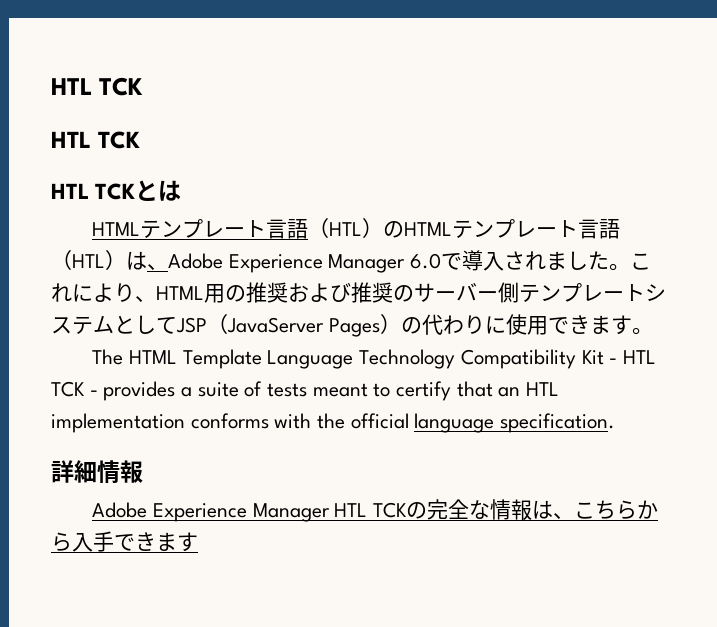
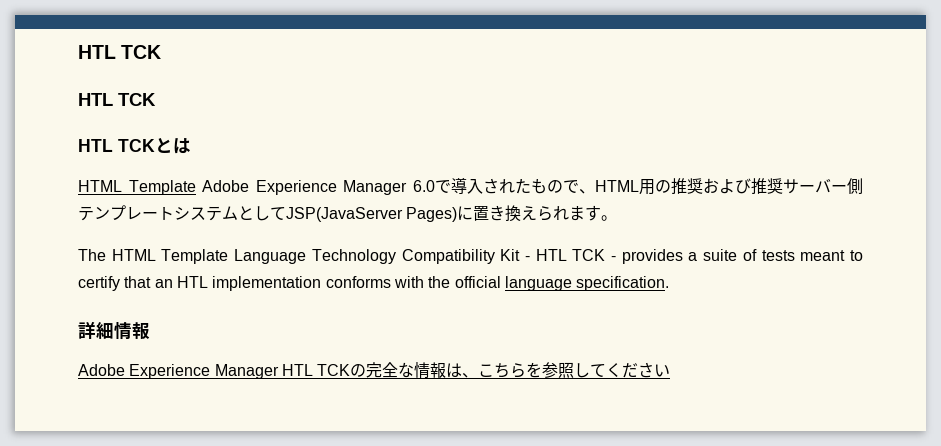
- HTMLテンプレート言語（HTL）のHTMLテンプレート言語（HTL）は、Adobe Experience Manager 6.0で導入されました。これにより、HTML用の推奨および推奨のサーバー側テンプレートシステムとしてJSP（JavaServer Pages）の代わりに使用できます。
+ HTML Template Adobe Experience Manager 6.0で導入されたもので、HTML用の推奨および推奨サーバー側テンプレートシステムとしてJSP(JavaServer Pages)に置き換えられます。
- Adobe Experience Manager HTL TCKの完全な情報は、こちらから入手できます
+ Adobe Experience Manager HTL TCKの完全な情報は、こちらを参照してください

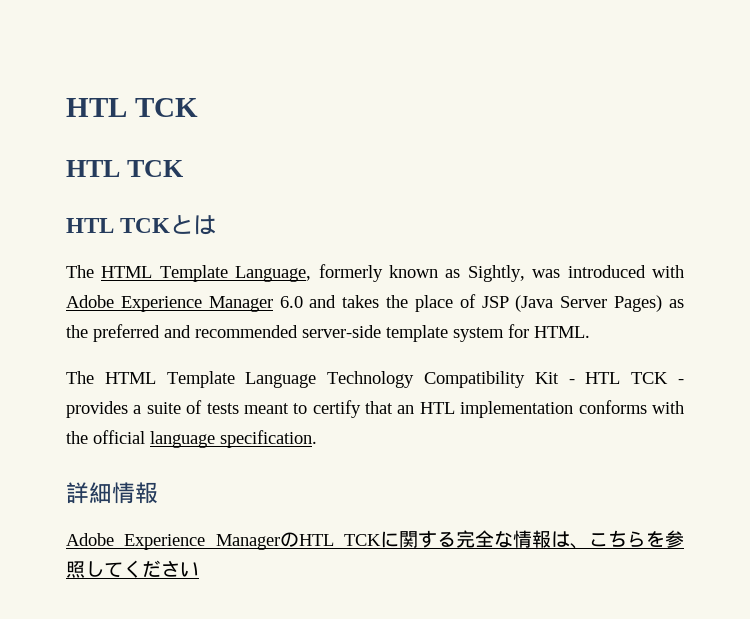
- HTML Template Adobe Experience Manager 6.0で導入されたもので、HTML用の推奨および推奨サーバー側テンプレートシステムとしてJSP(JavaServer Pages)に置き換えられます。
+ The HTML Template Language, formerly known as Sightly, was introduced with Adobe Experience Manager 6.0 and takes the place of JSP (Java Server Pages) as the preferred and recommended server-side template system for HTML.
- Adobe Experience Manager HTL TCKの完全な情報は、こちらを参照してください
+ Adobe Experience ManagerのHTL TCKに関する完全な情報は、こちらを参照してください

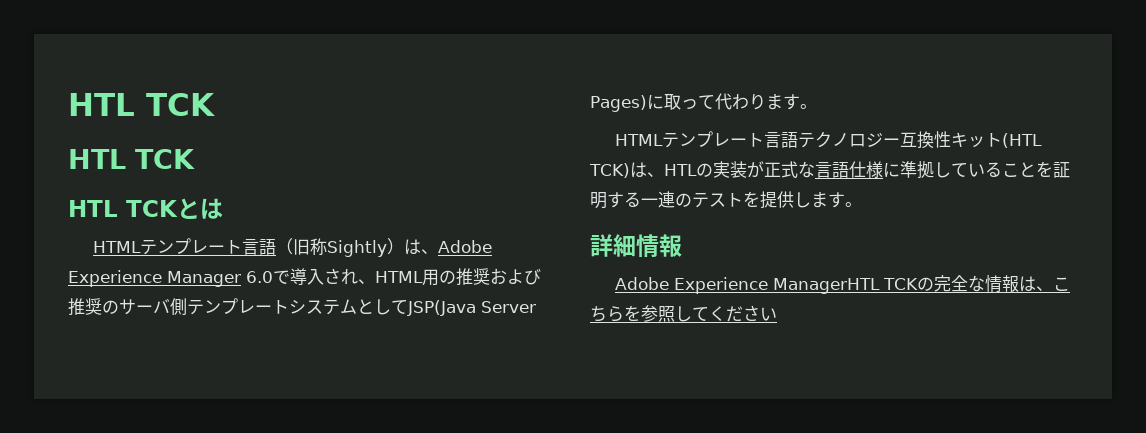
- The HTML Template Language, formerly known as Sightly, was introduced with Adobe Experience Manager 6.0 and takes the place of JSP (Java Server Pages) as the preferred and recommended server-side template system for HTML.
- The HTML Template Language Technology Compatibility Kit - HTL TCK - provides a suite of tests meant to certify that an HTL implementation conforms with the official language specification.
+ HTMLテンプレート言語（旧称Sightly）は、Adobe Experience Manager 6.0で導入され、HTML用の推奨および推奨のサーバ側テンプレートシステムとしてJSP(Java Server Pages)に取って代わります。
+ HTMLテンプレート言語テクノロジー互換性キット(HTL TCK)は、HTLの実装が正式な言語仕様に準拠していることを証明する一連のテストを提供します。
- Adobe Experience ManagerのHTL TCKに関する完全な情報は、こちらを参照してください
+ Adobe Experience ManagerHTL TCKの完全な情報は、こちらを参照してください

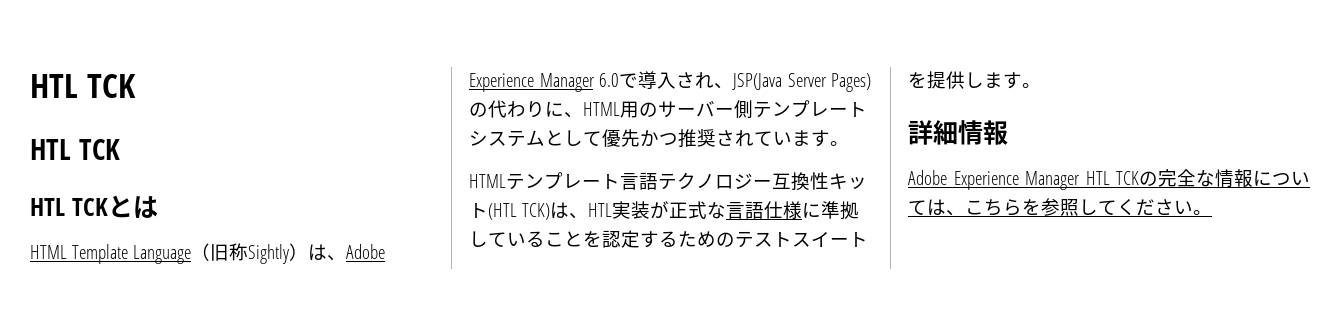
- HTMLテンプレート言語（旧称Sightly）は、Adobe Experience Manager 6.0で導入され、HTML用の推奨および推奨のサーバ側テンプレートシステムとしてJSP(Java Server Pages)に取って代わります。
+ HTML Template Language（旧称Sightly）は、Adobe Experience Manager 6.0で導入され、JSP(Java Server Pages)の代わりに、HTML用のサーバー側テンプレートシステムとして優先かつ推奨されています。
- HTMLテンプレート言語テクノロジー互換性キット(HTL TCK)は、HTLの実装が正式な言語仕様に準拠していることを証明する一連のテストを提供します。
+ HTMLテンプレート言語テクノロジー互換性キット(HTL TCK)は、HTL実装が正式な言語仕様に準拠していることを認定するためのテストスイートを提供します。
- Adobe Experience ManagerHTL TCKの完全な情報は、こちらを参照してください
+ Adobe Experience Manager HTL TCKの完全な情報については、こちらを参照してください。

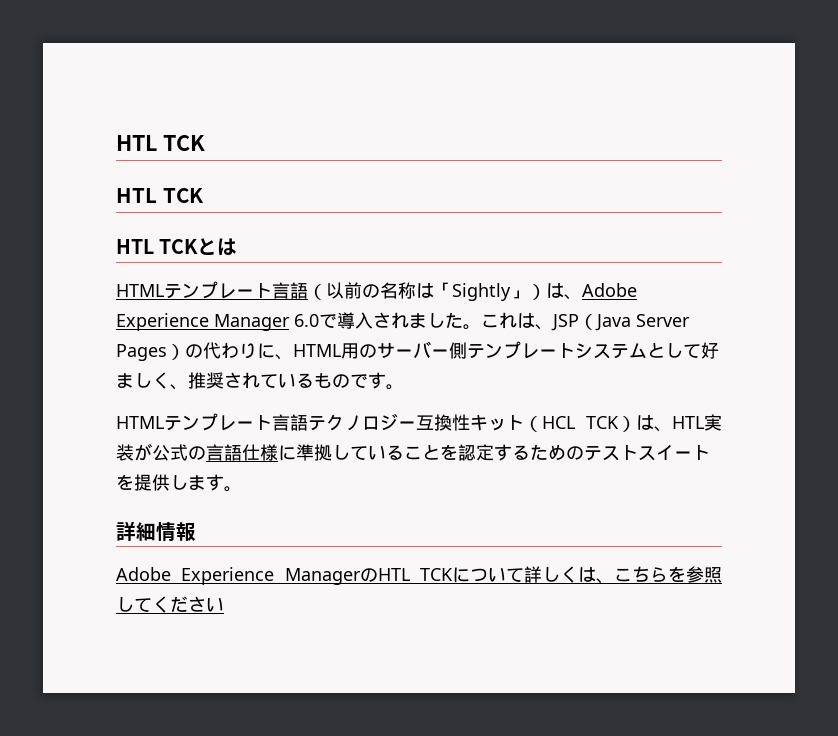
- HTML Template Language（旧称Sightly）は、Adobe Experience Manager 6.0で導入され、JSP(Java Server Pages)の代わりに、HTML用のサーバー側テンプレートシステムとして優先かつ推奨されています。
+ HTMLテンプレート言語（以前の名称は「Sightly」）は、Adobe Experience Manager 6.0で導入されました。これは、JSP（Java Server Pages）の代わりに、HTML用のサーバー側テンプレートシステムとして好ましく、推奨されているものです。
- HTMLテンプレート言語テクノロジー互換性キット(HTL TCK)は、HTL実装が正式な言語仕様に準拠していることを認定するためのテストスイートを提供します。
+ HTMLテンプレート言語テクノロジー互換性キット（HCL TCK）は、HTL実装が公式の言語仕様に準拠していることを認定するためのテストスイートを提供します。
- Adobe Experience Manager HTL TCKの完全な情報については、こちらを参照してください。
+ Adobe Experience ManagerのHTL TCKについて詳しくは、こちらを参照してください

